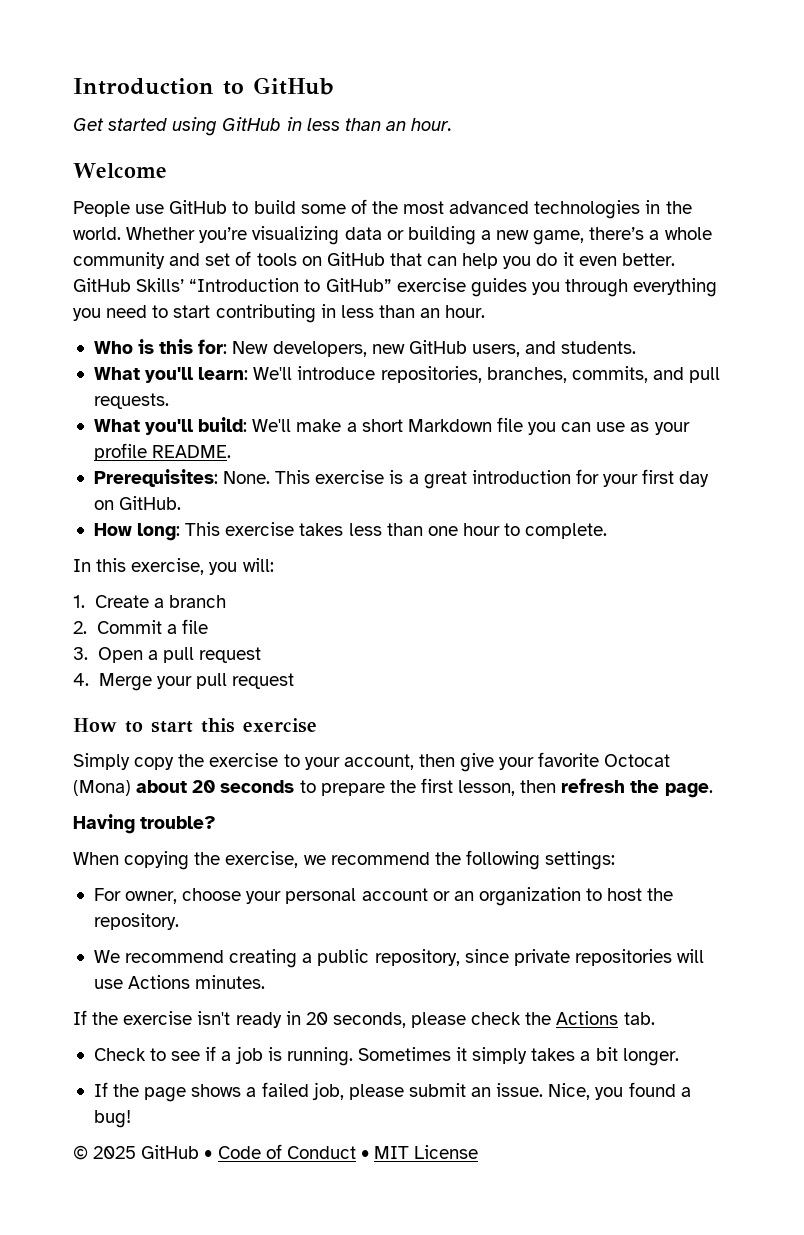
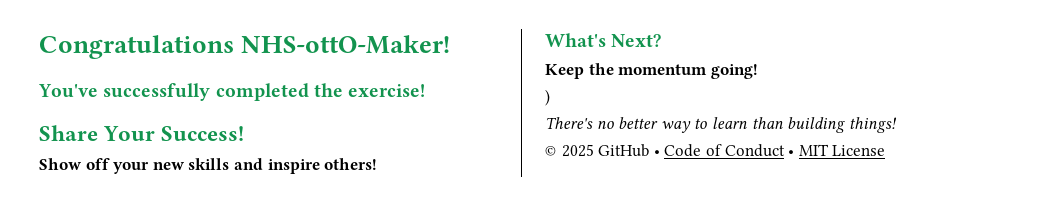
- Introduction to GitHub
- Get started using GitHub in less than an hour.
- Welcome
- People use GitHub to build some of the most advanced technologies in the world. Whether you’re visualizing data or building a new game, there’s a whole community and set of tools on GitHub that can help you do it even better. GitHub Skills’ “Introduction to GitHub” exercise guides you through everything you need to start contributing in less than an hour.
- Who is this for: New developers, new GitHub users, and students.
- What you'll learn: We'll introduce repositories, branches, commits, and pull requests.
- What you'll build: We'll make a short Markdown file you can use as your profile README.
- Prerequisites: None. This exercise is a great introduction for your first day on GitHub.
- How long: This exercise takes less than one hour to complete.
- In this exercise, you will:
- 1. Create a branch
- 2. Commit a file
- 3. Open a pull request
- 4. Merge your pull request
- How to start this exercise
- Simply copy the exercise to your account, then give your favorite Octocat (Mona) about 20 seconds to prepare the first lesson, then refresh the page.
- Having trouble?
- When copying the exercise, we recommend the following settings:
- For owner, choose your personal account or an organization to host the repository.
- We recommend creating a public repository, since private repositories will use Actions minutes.
- If the exercise isn't ready in 20 seconds, please check the Actions tab.
- Check to see if a job is running. Sometimes it simply takes a bit longer.
- If the page shows a failed job, please submit an issue. Nice, you found a bug!
+ Congratulations NHS-ottO-Maker!
+ You've successfully completed the exercise!
+ Share Your Success!
+ Show off your new skills and inspire others!
+ What's Next?
+ Keep the momentum going!
+ )
+ There's no better way to learn than building things!

